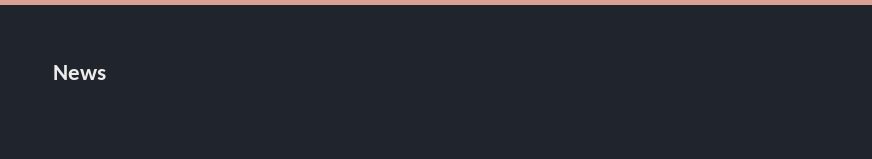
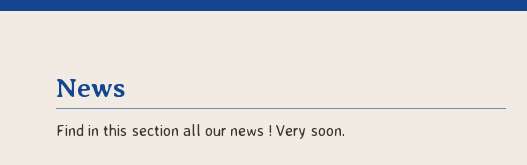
+ Find in this section all our news ! Very soon.

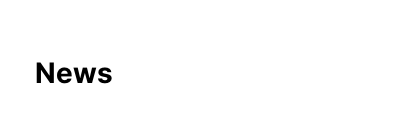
- Find in this section all our news ! Very soon.

